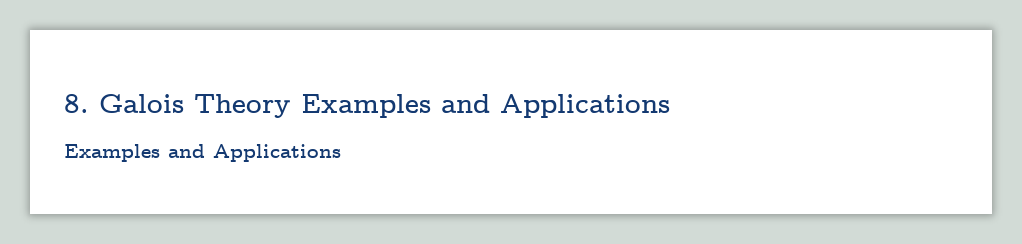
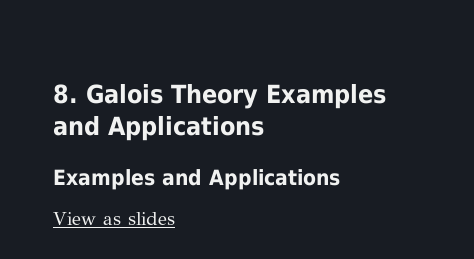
+ View as slides

